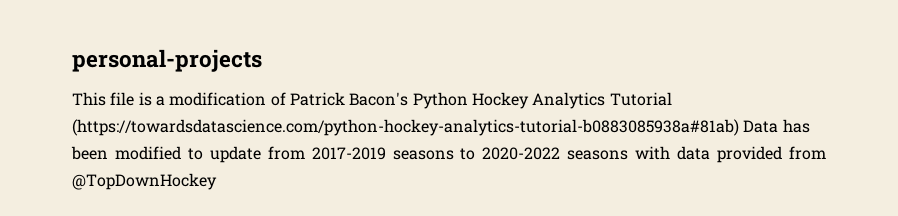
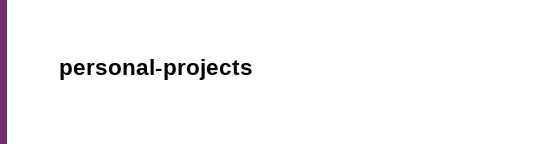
- This file is a modification of Patrick Bacon's Python Hockey Analytics Tutorial (https://towardsdatascience.com/python-hockey-analytics-tutorial-b0883085938a#81ab) Data has been modified to update from 2017-2019 seasons to 2020-2022 seasons with data provided from @TopDownHockey

